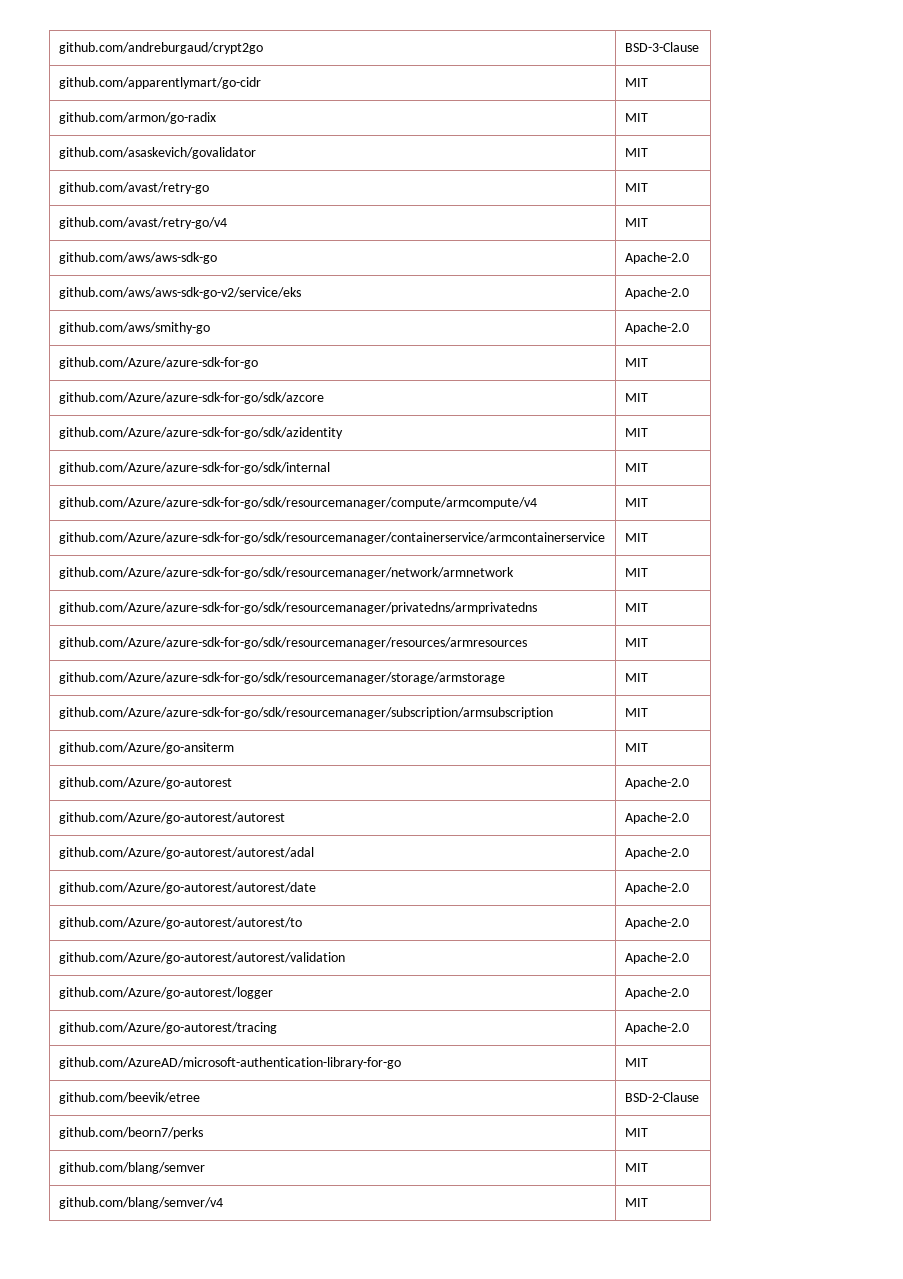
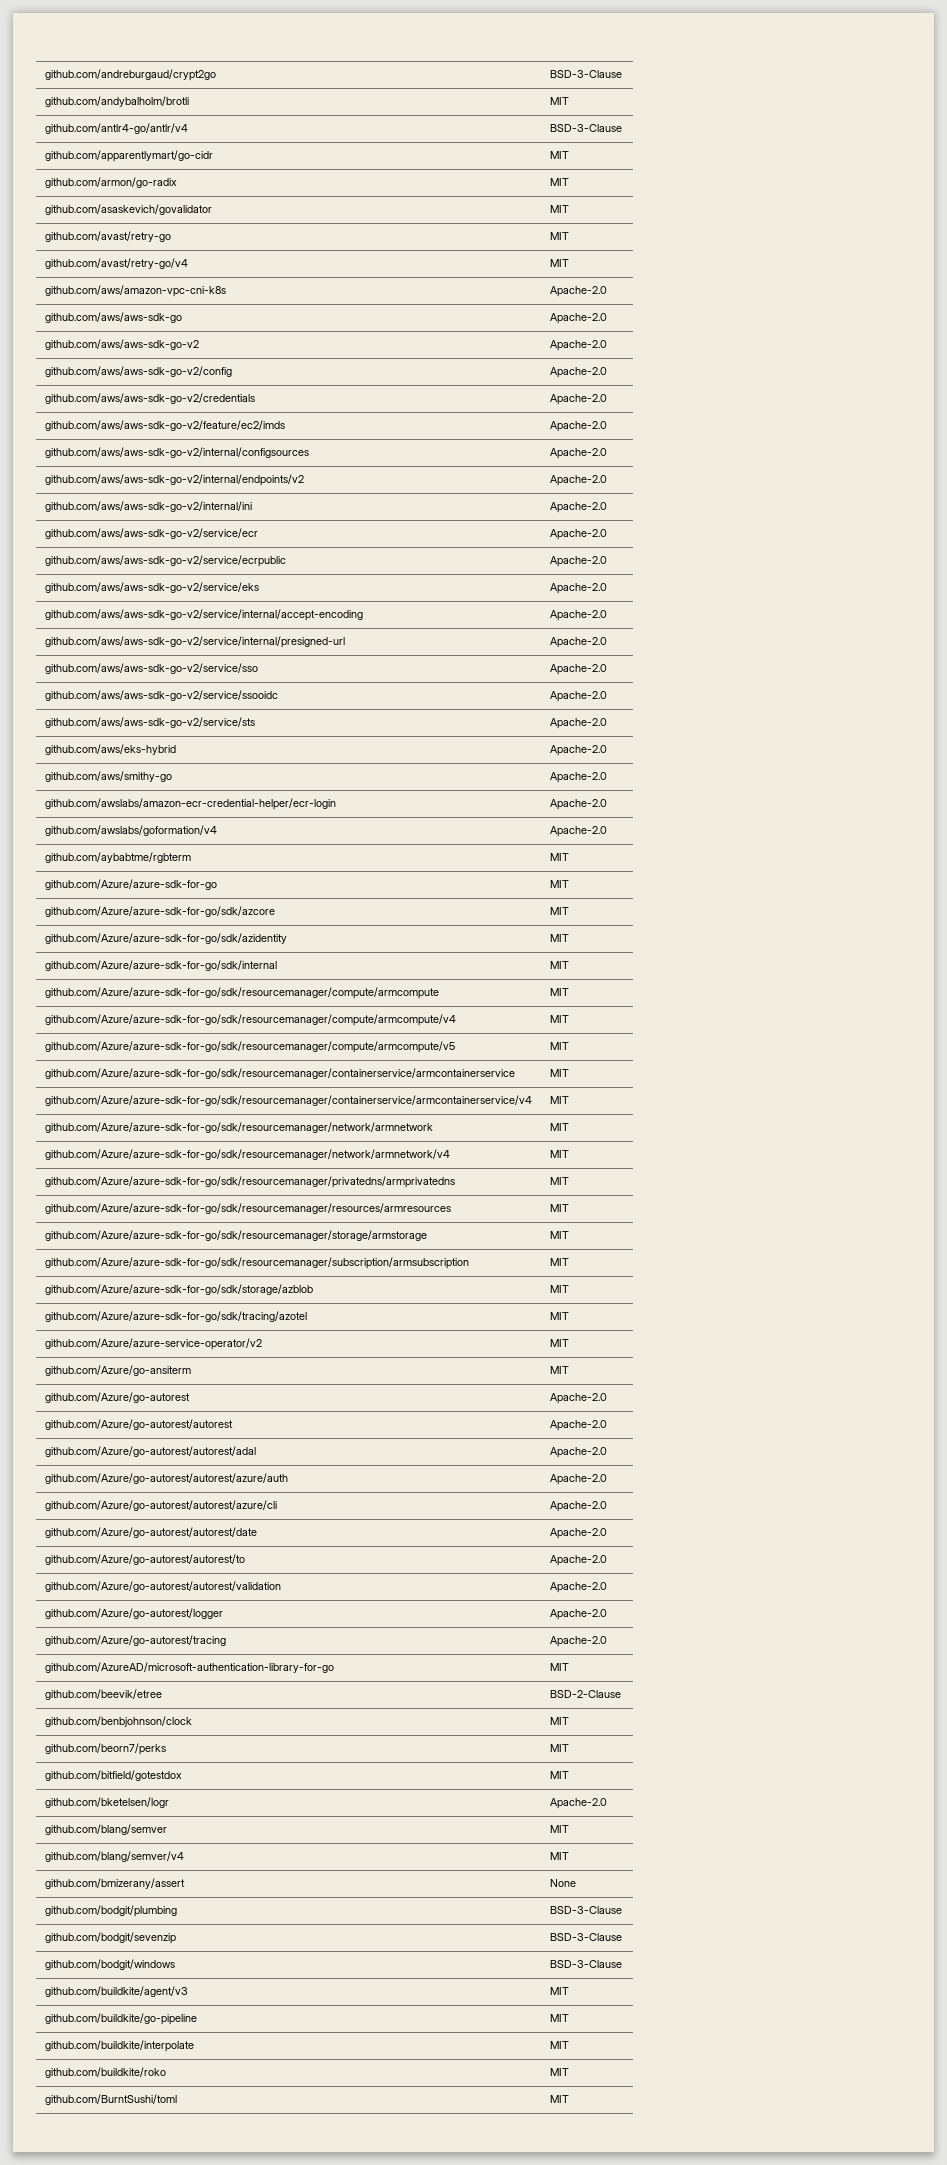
+ github.com/andybalholm/brotli | MIT
+ github.com/antlr4-go/antlr/v4 | BSD-3-Clause
+ github.com/aws/amazon-vpc-cni-k8s | Apache-2.0
+ github.com/aws/aws-sdk-go-v2 | Apache-2.0
+ github.com/aws/aws-sdk-go-v2/config | Apache-2.0
+ github.com/aws/aws-sdk-go-v2/credentials | Apache-2.0
+ github.com/aws/aws-sdk-go-v2/feature/ec2/imds | Apache-2.0
+ github.com/aws/aws-sdk-go-v2/internal/configsources | Apache-2.0
+ github.com/aws/aws-sdk-go-v2/internal/endpoints/v2 | Apache-2.0
+ github.com/aws/aws-sdk-go-v2/internal/ini | Apache-2.0
+ github.com/aws/aws-sdk-go-v2/service/ecr | Apache-2.0
+ github.com/aws/aws-sdk-go-v2/service/ecrpublic | Apache-2.0
  github.com/aws/aws-sdk-go-v2/service/eks | Apache-2.0
+ github.com/aws/aws-sdk-go-v2/service/internal/accept-encoding | Apache-2.0
+ github.com/aws/aws-sdk-go-v2/service/internal/presigned-url | Apache-2.0
+ github.com/aws/aws-sdk-go-v2/service/sso | Apache-2.0
+ github.com/aws/aws-sdk-go-v2/service/ssooidc | Apache-2.0
+ github.com/aws/aws-sdk-go-v2/service/sts | Apache-2.0
+ github.com/aws/eks-hybrid | Apache-2.0
  github.com/aws/smithy-go | Apache-2.0
+ github.com/awslabs/amazon-ecr-credential-helper/ecr-login | Apache-2.0
+ github.com/awslabs/goformation/v4 | Apache-2.0
+ github.com/aybabtme/rgbterm | MIT
+ github.com/Azure/azure-sdk-for-go/sdk/resourcemanager/compute/armcompute | MIT
+ github.com/Azure/azure-sdk-for-go/sdk/resourcemanager/compute/armcompute/v5 | MIT
+ github.com/Azure/azure-sdk-for-go/sdk/resourcemanager/containerservice/armcontainerservice/v4 | MIT
+ github.com/Azure/azure-sdk-for-go/sdk/resourcemanager/network/armnetwork/v4 | MIT
+ github.com/Azure/azure-sdk-for-go/sdk/storage/azblob | MIT
+ github.com/Azure/azure-sdk-for-go/sdk/tracing/azotel | MIT
+ github.com/Azure/azure-service-operator/v2 | MIT
+ github.com/Azure/go-autorest/autorest/azure/auth | Apache-2.0
+ github.com/Azure/go-autorest/autorest/azure/cli | Apache-2.0
+ github.com/benbjohnson/clock | MIT
+ github.com/bitfield/gotestdox | MIT
+ github.com/bketelsen/logr | Apache-2.0
+ github.com/bmizerany/assert | None
+ github.com/bodgit/plumbing | BSD-3-Clause
+ github.com/bodgit/sevenzip | BSD-3-Clause
+ github.com/bodgit/windows | BSD-3-Clause
+ github.com/buildkite/agent/v3 | MIT
+ github.com/buildkite/go-pipeline | MIT
+ github.com/buildkite/interpolate | MIT
+ github.com/buildkite/roko | MIT
+ github.com/BurntSushi/toml | MIT

